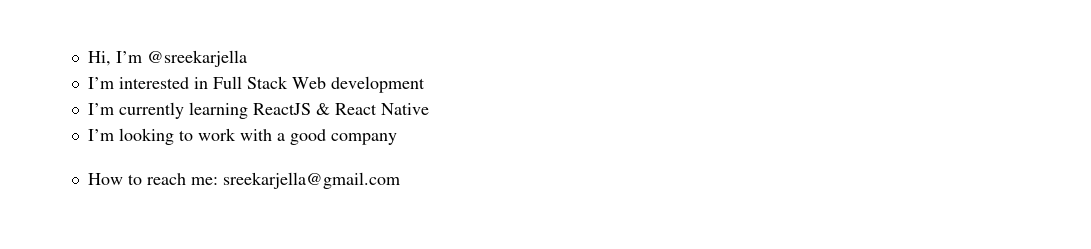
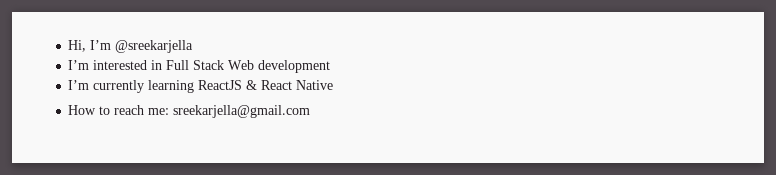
- I’m looking to work with a good company

